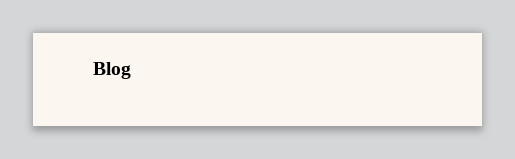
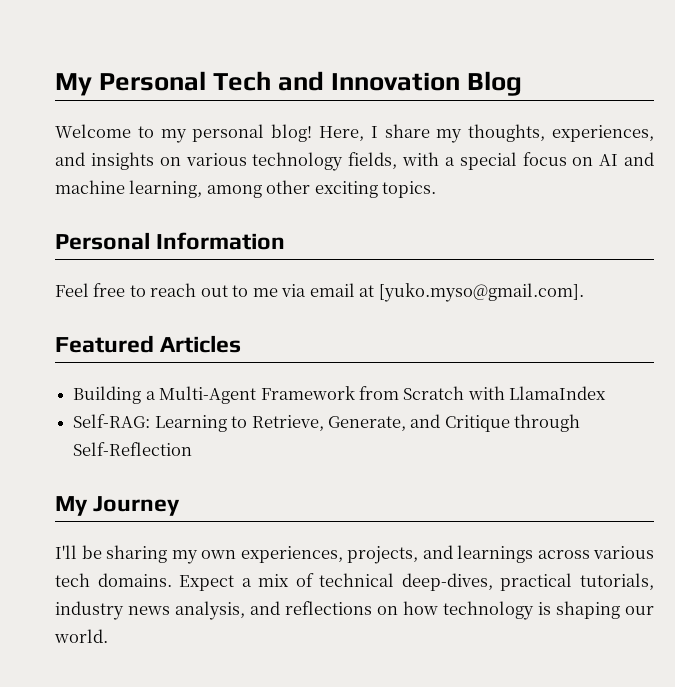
- Blog
+ My Personal Tech and Innovation Blog
+ Welcome to my personal blog! Here, I share my thoughts, experiences, and insights on various technology fields, with a special focus on AI and machine learning, among other exciting topics.
+ Personal Information
+ Feel free to reach out to me via email at [yuko.myso@gmail.com].
+ Featured Articles
+ Building a Multi-Agent Framework from Scratch with LlamaIndex
+ Self-RAG: Learning to Retrieve, Generate, and Critique through Self-Reflection
+ My Journey
+ I'll be sharing my own experiences, projects, and learnings across various tech domains. Expect a mix of technical deep-dives, practical tutorials, industry news analysis, and reflections on how technology is shaping our world.

